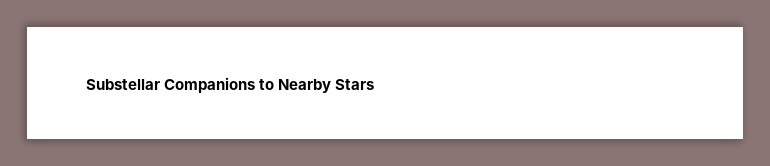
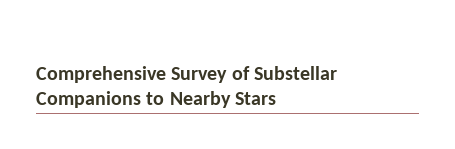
- Substellar Companions to Nearby Stars
+ Comprehensive Survey of Substellar Companions to Nearby Stars

